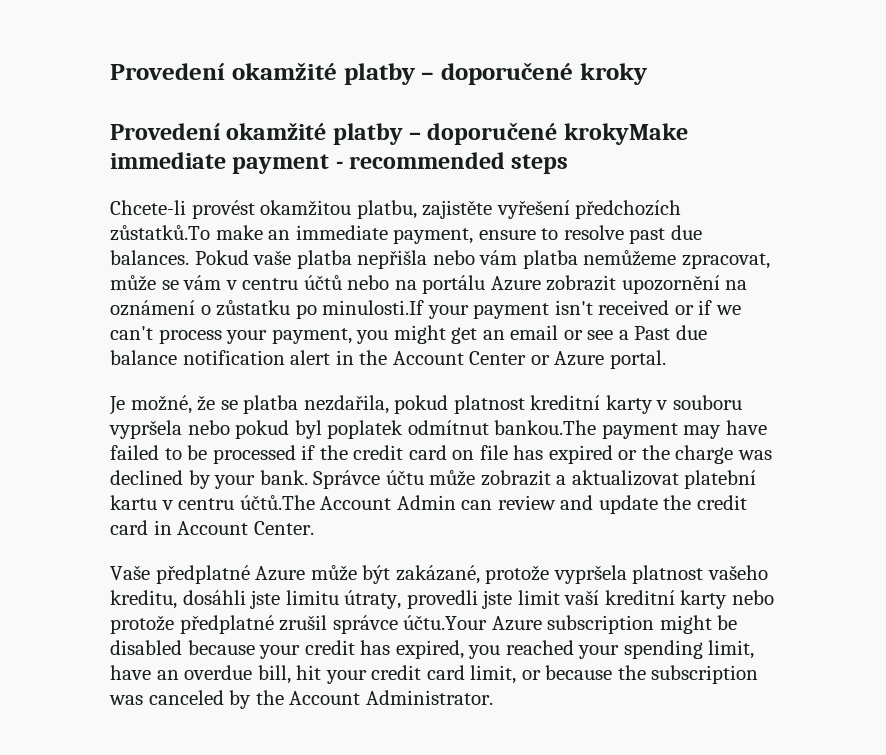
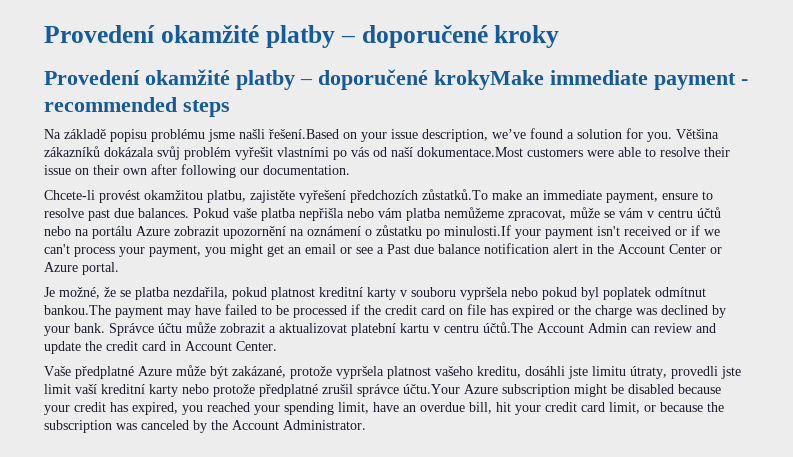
+ Na základě popisu problému jsme našli řešení.Based on your issue description, we’ve found a solution for you. Většina zákazníků dokázala svůj problém vyřešit vlastními po vás od naší dokumentace.Most customers were able to resolve their issue on their own after following our documentation.

